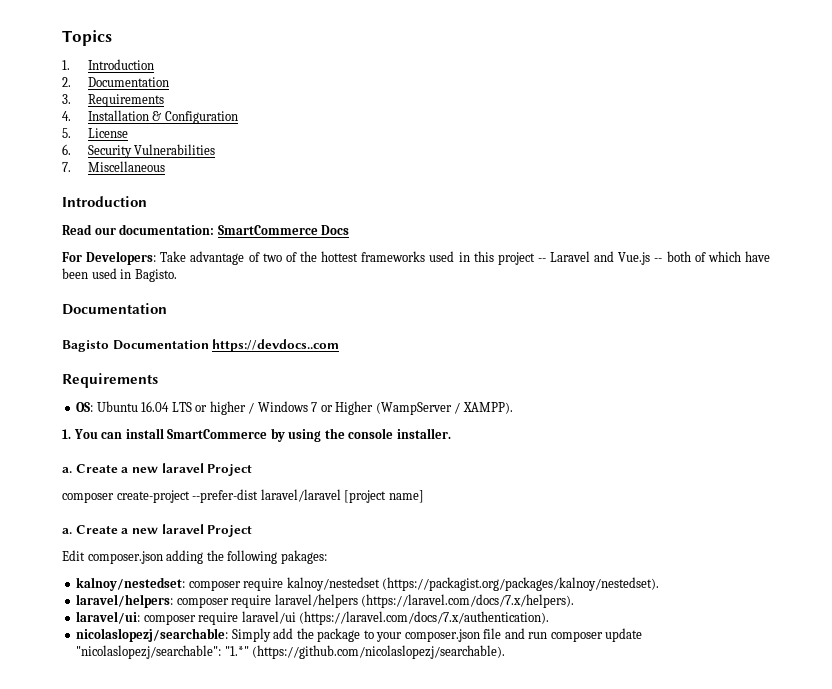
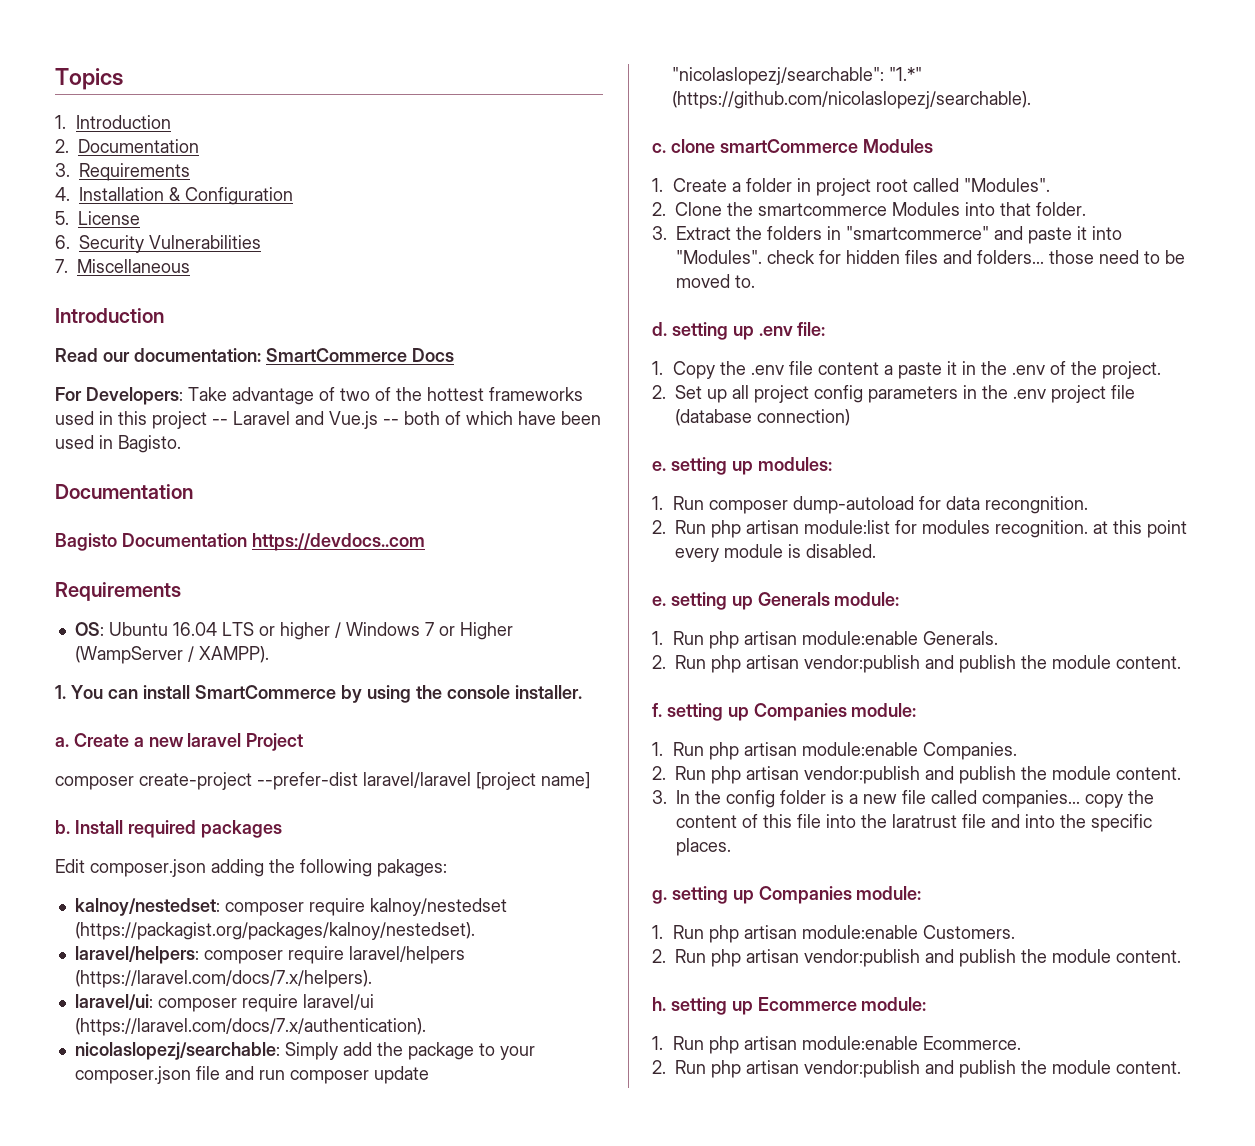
  composer create-project --prefer-dist laravel/laravel [project name]
- a. Create a new laravel Project
+ b. Install required packages
+ c. clone smartCommerce Modules
+ 1. Create a folder in project root called "Modules".
+ 2. Clone the smartcommerce Modules into that folder.
+ 3. Extract the folders in "smartcommerce" and paste it into "Modules". check for hidden files and folders... those need to be moved to.
+ d. setting up .env file:
+ 1. Copy the .env file content a paste it in the .env of the project.
+ 2. Set up all project config parameters in the .env project file (database connection)
+ e. setting up modules:
+ 1. Run composer dump-autoload for data recongnition.
+ 2. Run php artisan module:list for modules recognition. at this point every module is disabled.
+ e. setting up Generals module:
+ 1. Run php artisan module:enable Generals.
+ 2. Run php artisan vendor:publish and publish the module content.
+ f. setting up Companies module:
+ 1. Run php artisan module:enable Companies.
+ 2. Run php artisan vendor:publish and publish the module content.
+ 3. In the config folder is a new file called companies... copy the content of this file into the laratrust file and into the specific places.
+ g. setting up Companies module:
+ 1. Run php artisan module:enable Customers.
+ 2. Run php artisan vendor:publish and publish the module content.
+ h. setting up Ecommerce module:
+ 1. Run php artisan module:enable Ecommerce.
+ 2. Run php artisan vendor:publish and publish the module content.

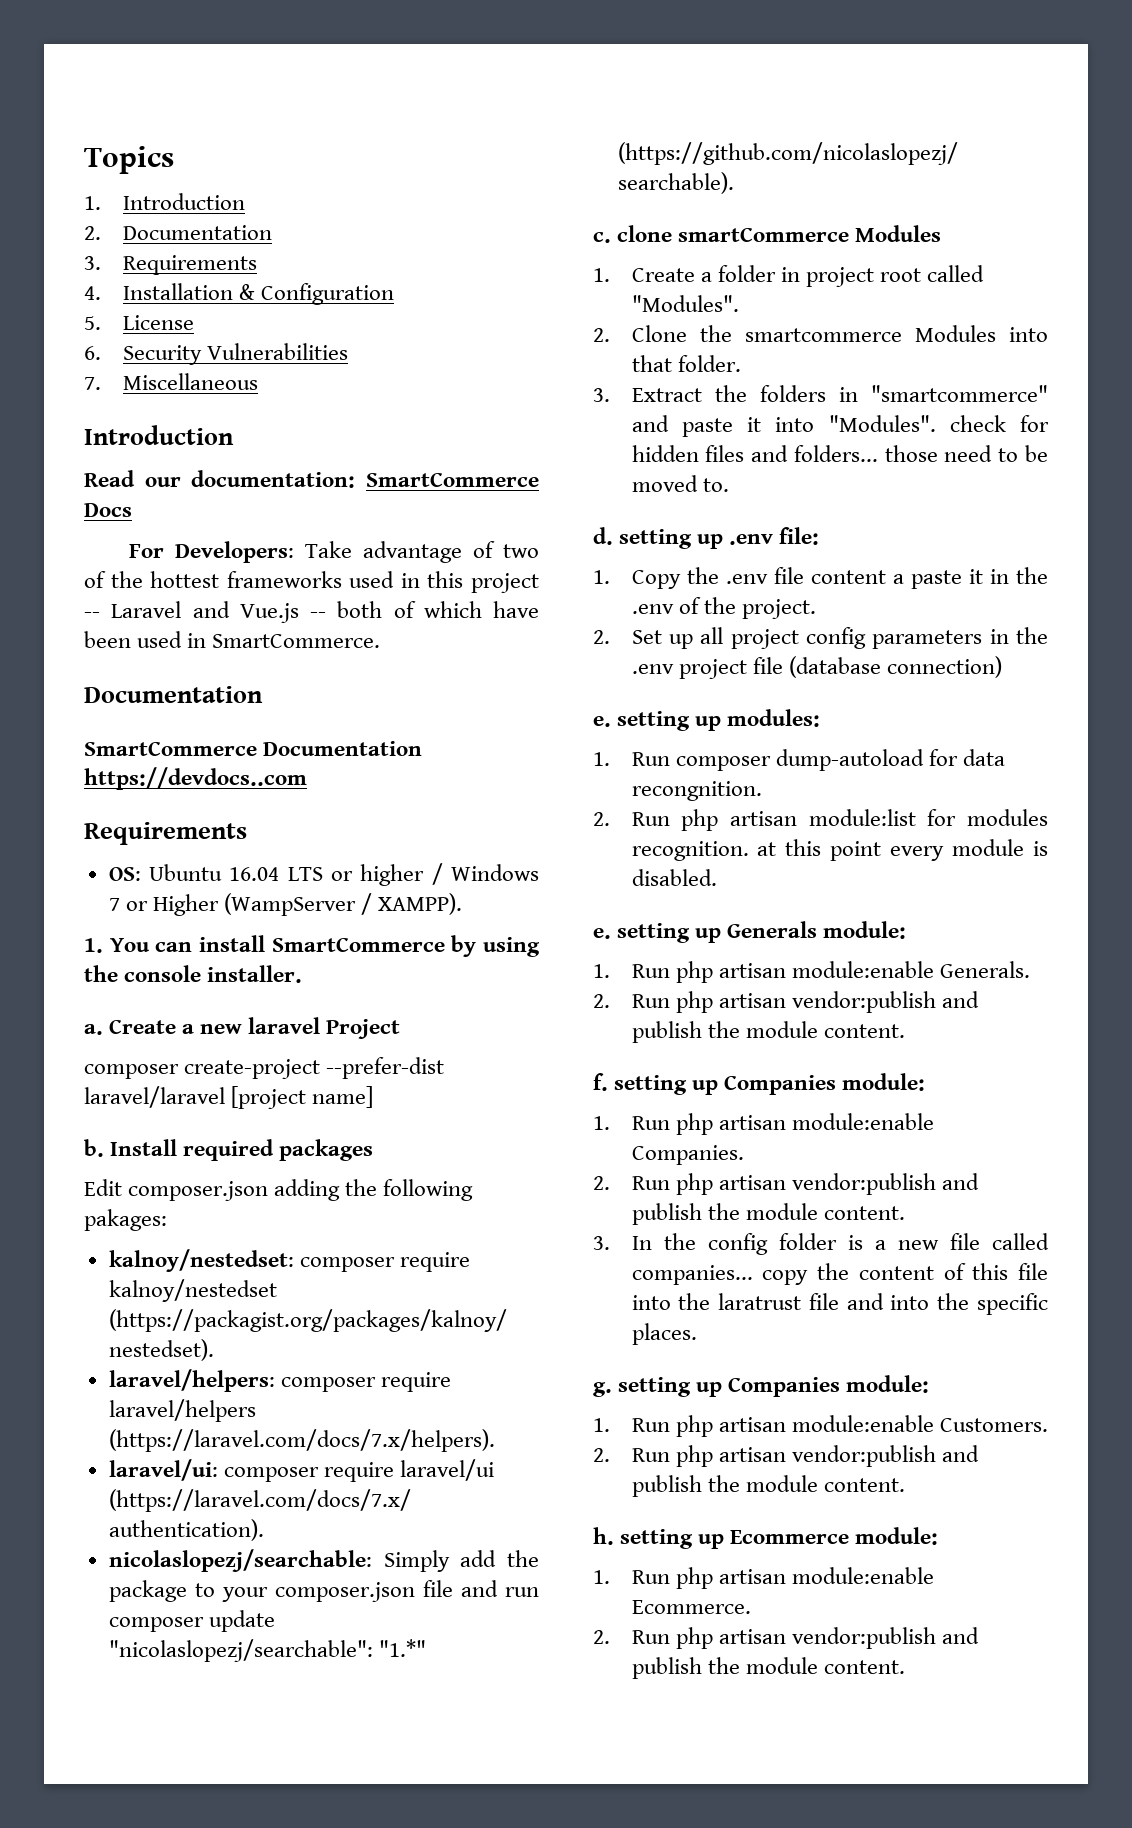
- For Developers: Take advantage of two of the hottest frameworks used in this project -- Laravel and Vue.js -- both of which have been used in Bagisto.
+ For Developers: Take advantage of two of the hottest frameworks used in this project -- Laravel and Vue.js -- both of which have been used in SmartCommerce.
  Documentation
- Bagisto Documentation https://devdocs..com
+ SmartCommerce Documentation https://devdocs..com

